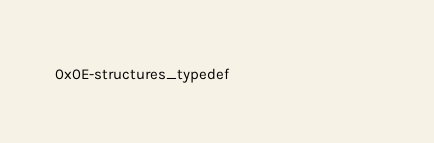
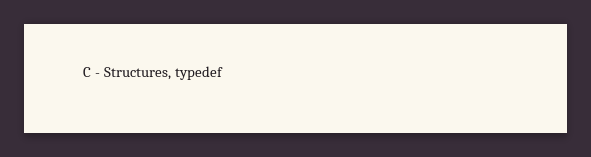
- 0x0E-structures_typedef
+ C - Structures, typedef

